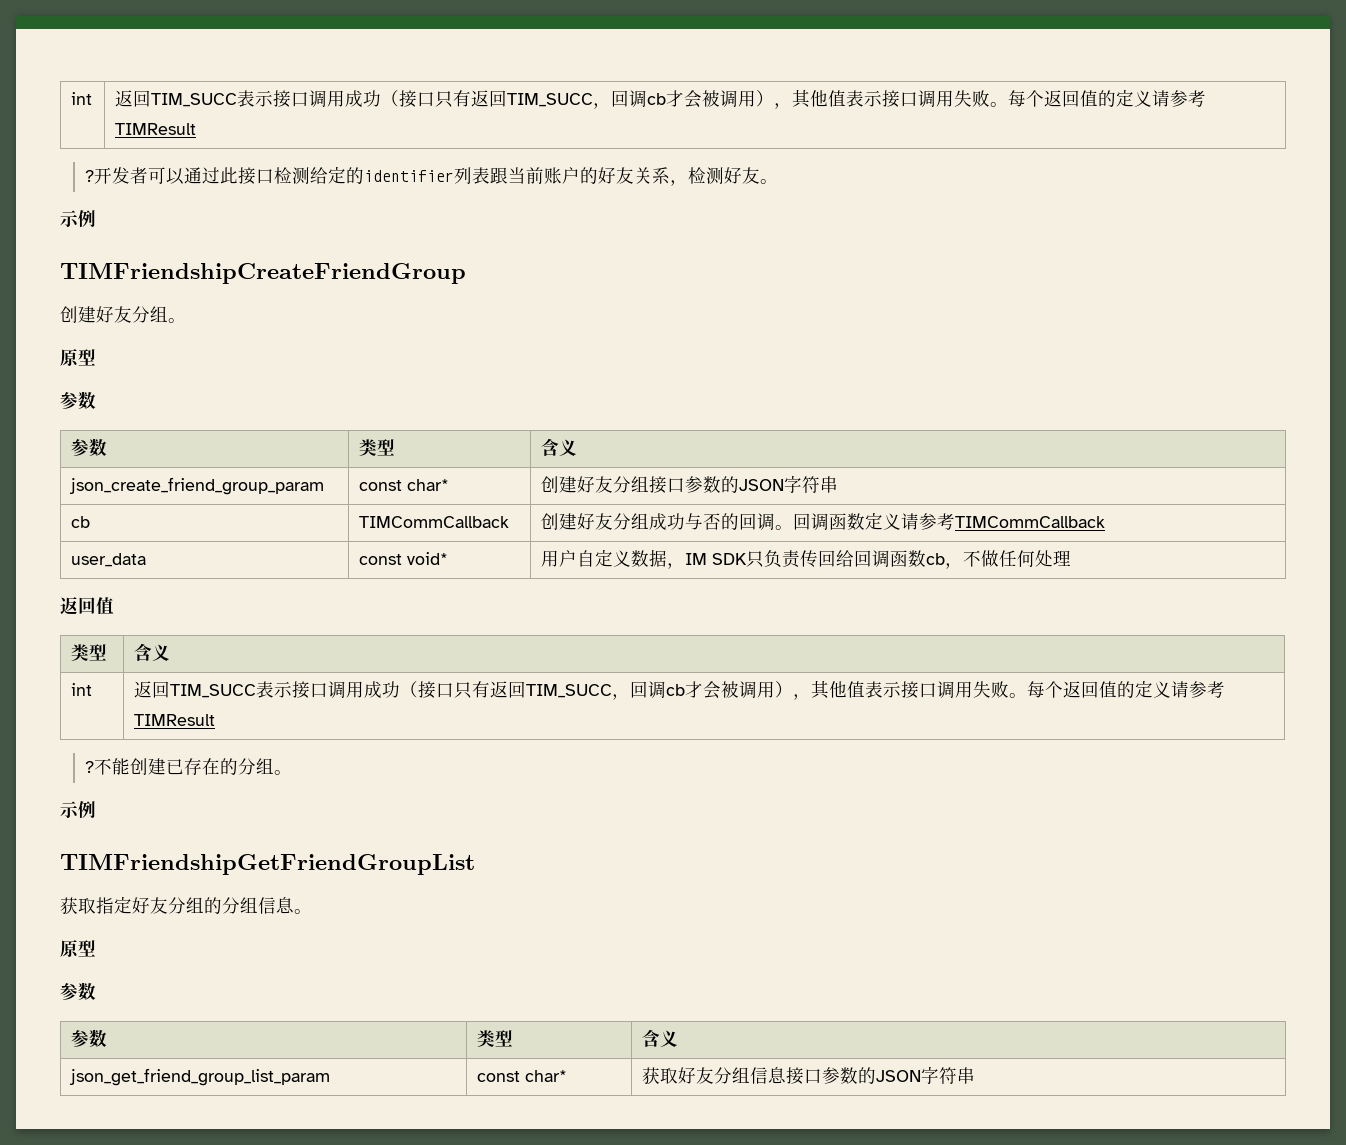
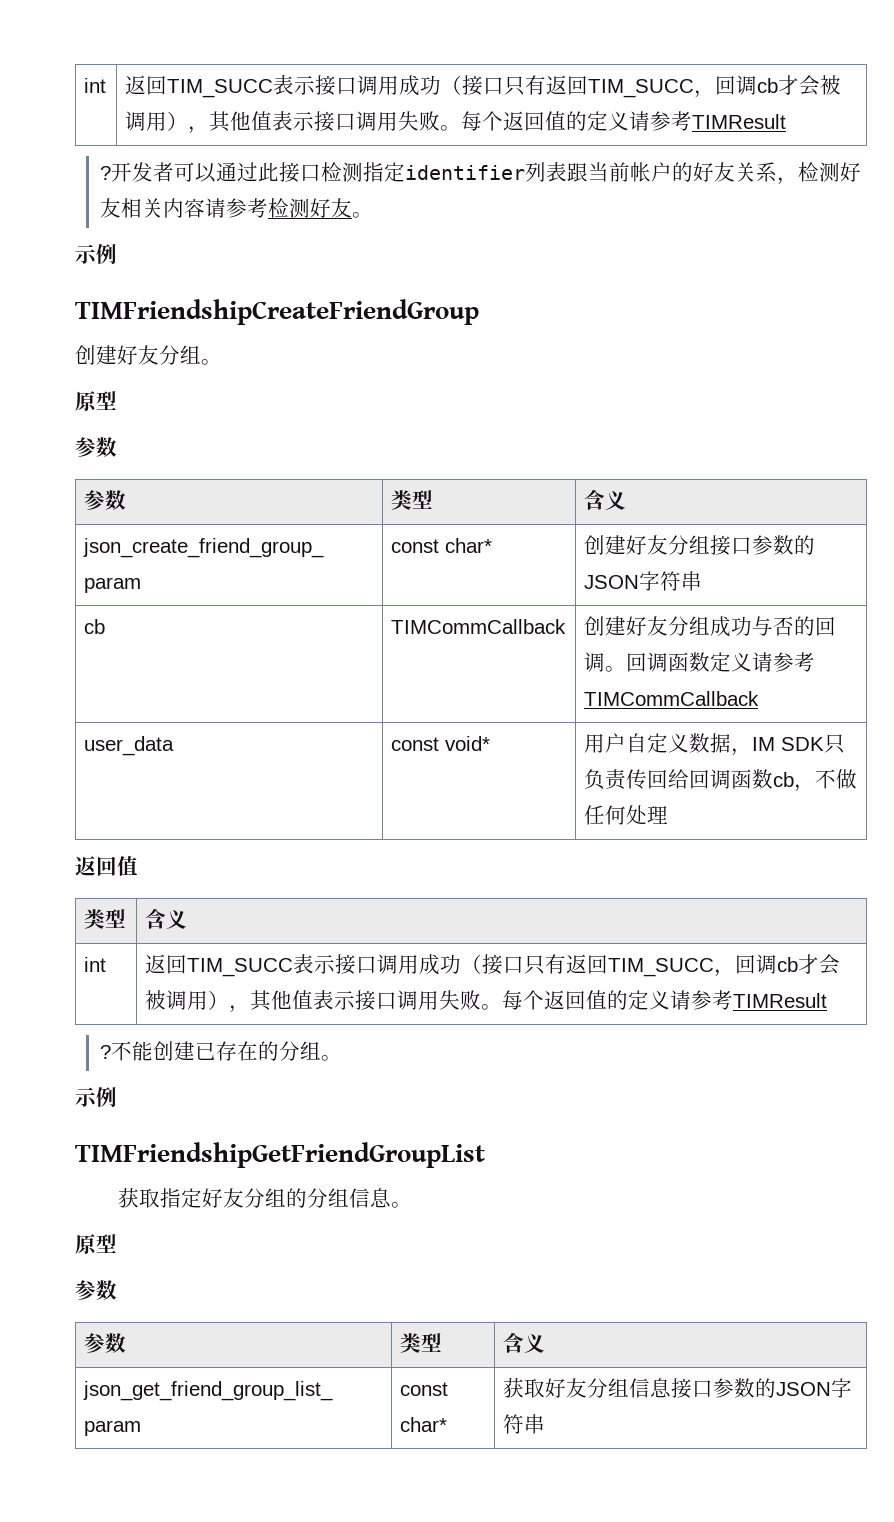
- 开发者可以通过此接口检测给定的identifier列表跟当前账户的好友关系，检测好友。
+ 开发者可以通过此接口检测指定identifier列表跟当前帐户的好友关系，检测好友相关内容请参考检测好友。

